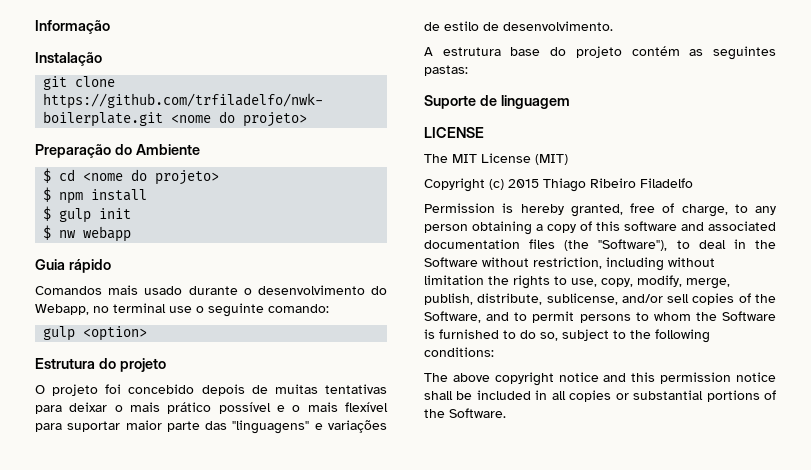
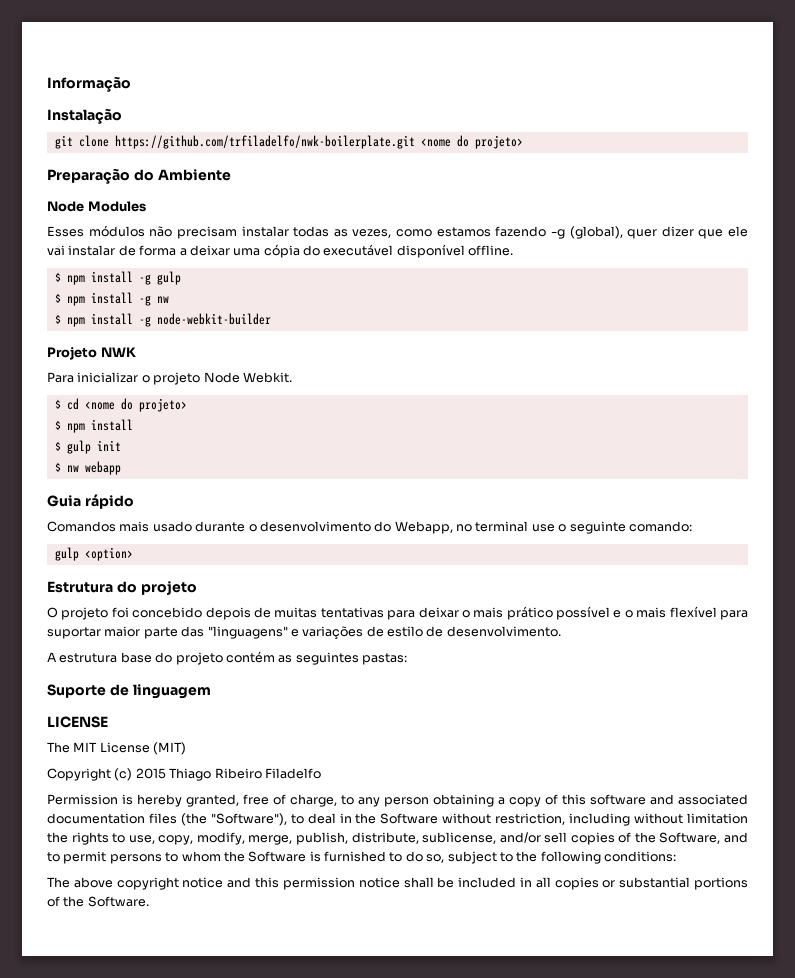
+ Node Modules
+ Esses módulos não precisam instalar todas as vezes, como estamos fazendo -g (global), quer dizer que ele vai instalar de forma a deixar uma cópia do executável disponível offline.
+ $ npm install -g gulp
+ $ npm install -g nw
+ $ npm install -g node-webkit-builder
+ Projeto NWK
+ Para inicializar o projeto Node Webkit.

